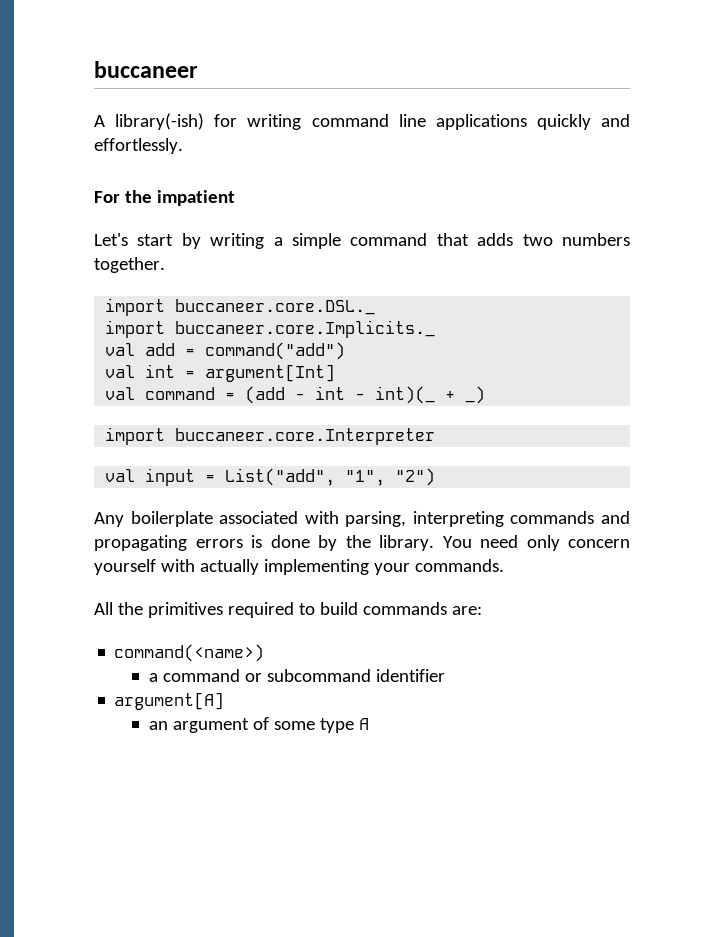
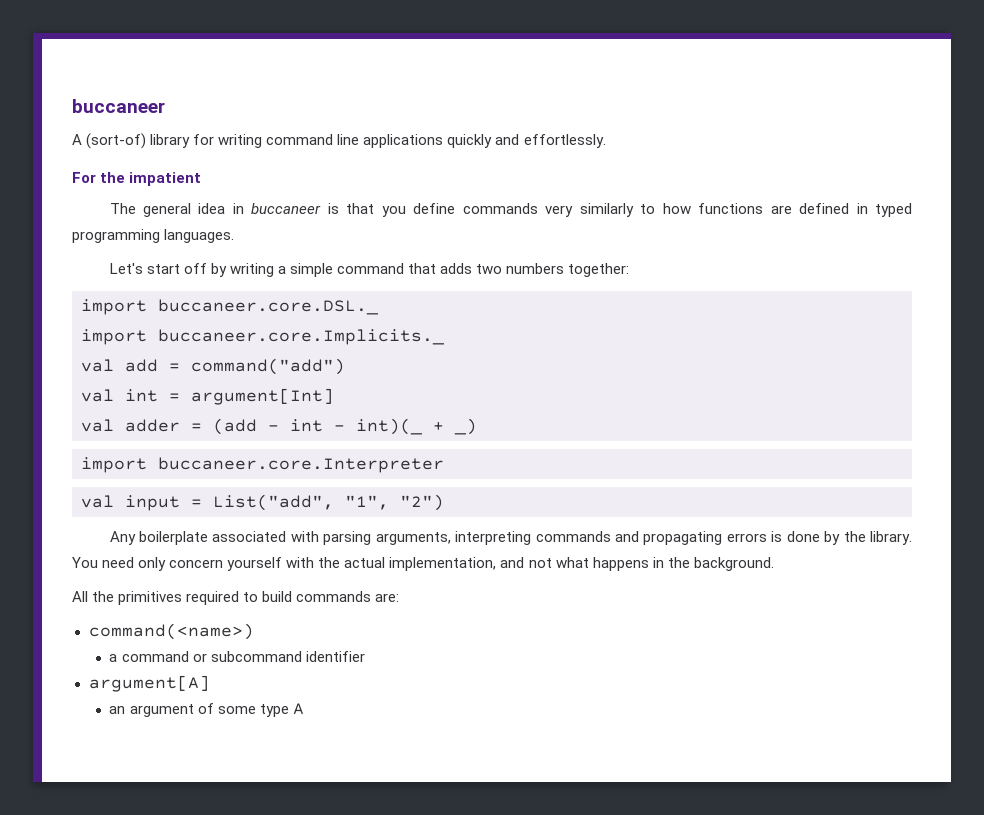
- A library(-ish) for writing command line applications quickly and effortlessly.
+ A (sort-of) library for writing command line applications quickly and effortlessly.
+ The general idea in buccaneer is that you define commands very similarly to how functions are defined in typed programming languages.
- Let's start by writing a simple command that adds two numbers together.
+ Let's start off by writing a simple command that adds two numbers together:
- val command = (add - int - int)(_ + _)
+ val adder = (add - int - int)(_ + _)
- Any boilerplate associated with parsing, interpreting commands and propagating errors is done by the library.
+ Any boilerplate associated with parsing arguments, interpreting commands and propagating errors is done by the library.
- You need only concern yourself with actually implementing your commands.
+ You need only concern yourself with the actual implementation, and not what happens in the background.

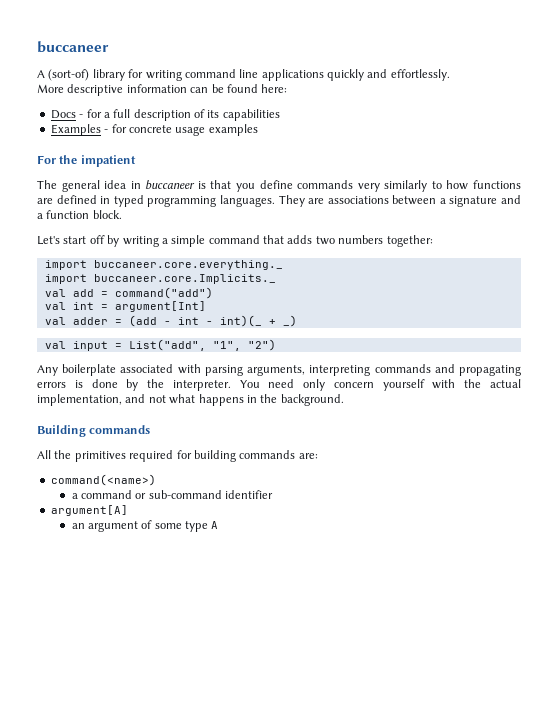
+ More descriptive information can be found here:
+ Docs - for a full description of its capabilities
+ Examples - for concrete usage examples
+ They are associations between a signature and a function block.
- import buccaneer.core.DSL._
+ import buccaneer.core.everything._
- import buccaneer.core.Interpreter
- Any boilerplate associated with parsing arguments, interpreting commands and propagating errors is done by the library.
+ Any boilerplate associated with parsing arguments, interpreting commands and propagating errors is done by the interpreter.
+ Building commands
- All the primitives required to build commands are:
+ All the primitives required for building commands are:
- a command or subcommand identifier
+ a command or sub-command identifier

